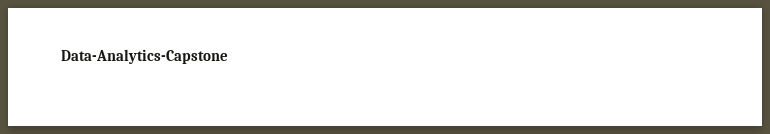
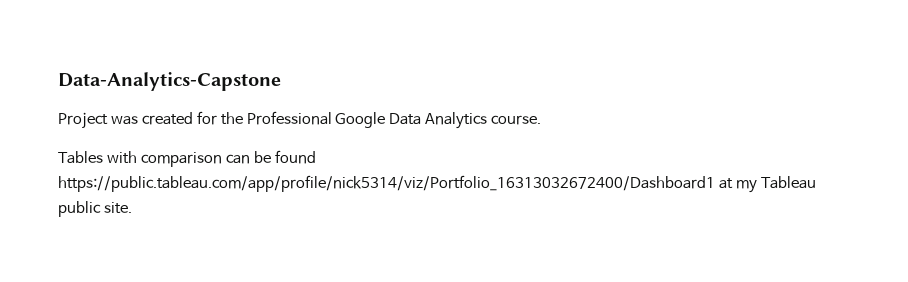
+ Project was created for the Professional Google Data Analytics course.
+ Tables with comparison can be found https://public.tableau.com/app/profile/nick5314/viz/Portfolio_16313032672400/Dashboard1 at my Tableau public site.

